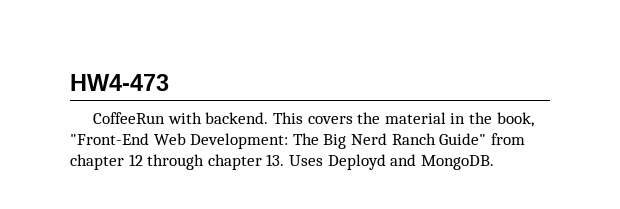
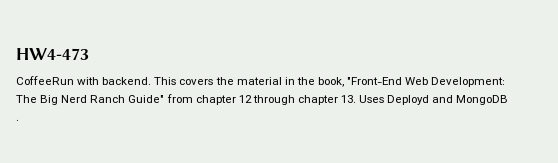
- This covers the material in the book, "Front-End Web Development: The Big Nerd Ranch Guide" from chapter 12 through chapter 13. Uses Deployd and MongoDB.
+ This covers the material in the book, "Front-End Web Development: The Big Nerd Ranch Guide" from chapter 12 through chapter 13. Uses Deployd and MongoDB .

